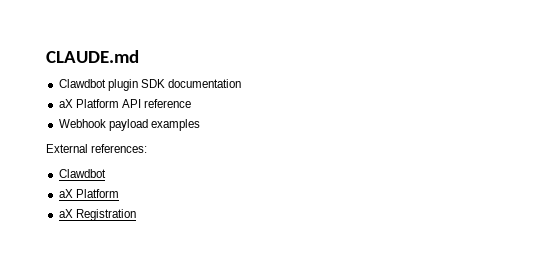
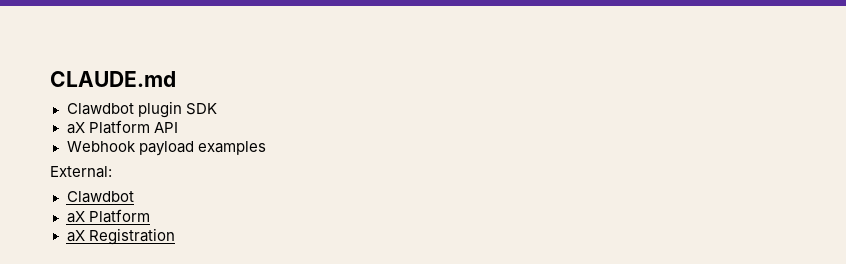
- Clawdbot plugin SDK documentation
+ Clawdbot plugin SDK
- aX Platform API reference
+ aX Platform API
- External references:
+ External:

